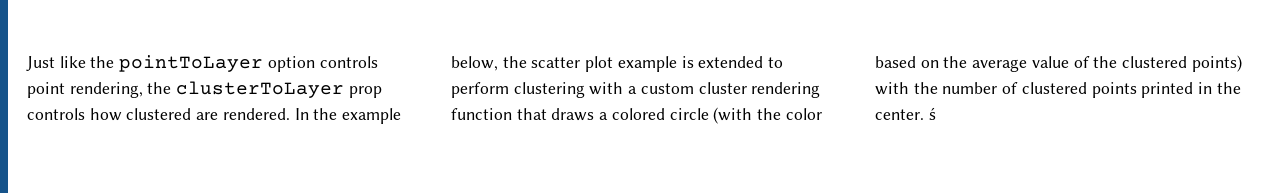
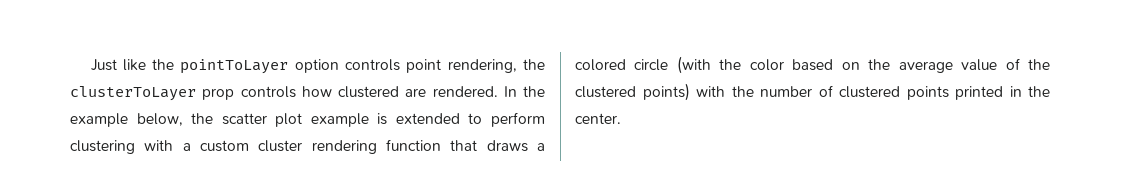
- In the example below, the scatter plot example is extended to perform clustering with a custom cluster rendering function that draws a colored circle (with the color based on the average value of the clustered points) with the number of clustered points printed in the center. ś
+ In the example below, the scatter plot example is extended to perform clustering with a custom cluster rendering function that draws a colored circle (with the color based on the average value of the clustered points) with the number of clustered points printed in the center.

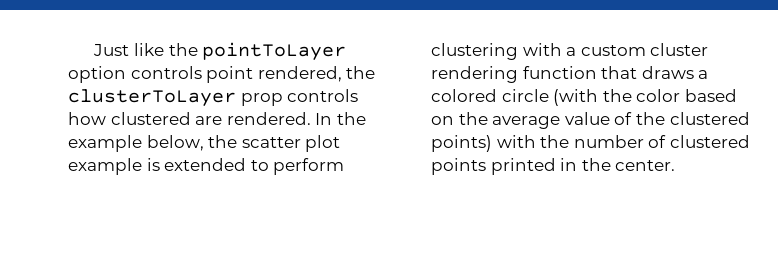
- Just like the pointToLayer option controls point rendering, the clusterToLayer prop controls how clustered are rendered.
+ Just like the pointToLayer option controls point rendered, the clusterToLayer prop controls how clustered are rendered.

